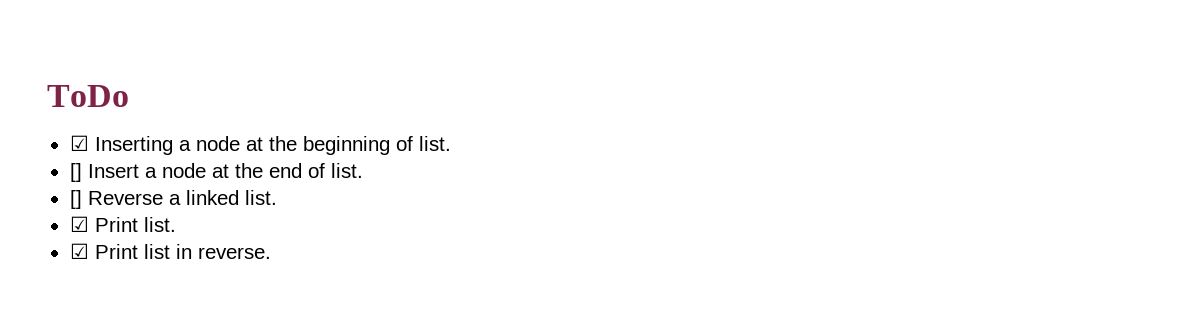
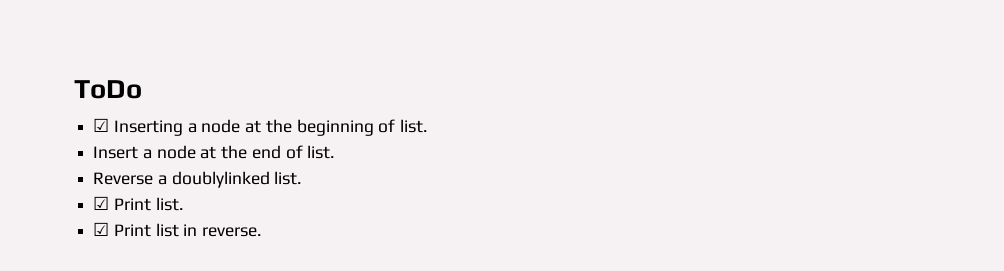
- [] Insert a node at the end of list.
+ Insert a node at the end of list.
- [] Reverse a linked list.
+ Reverse a doublylinked list.

